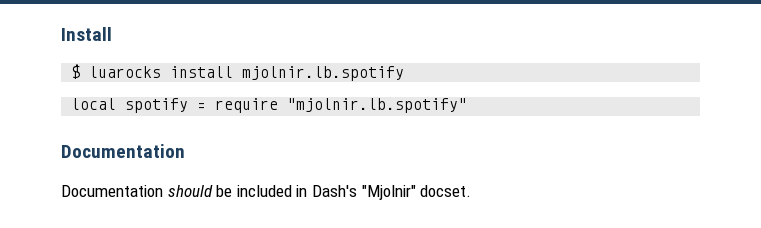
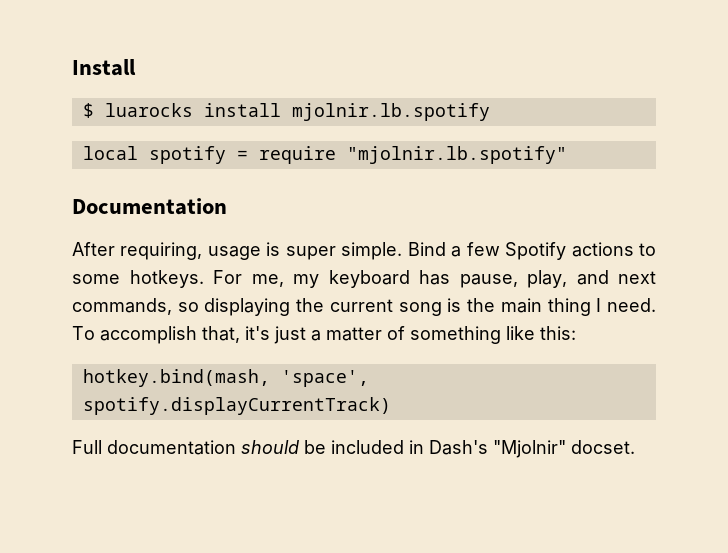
- Documentation should be included in Dash's "Mjolnir" docset.
+ After requiring, usage is super simple. Bind a few Spotify actions to some hotkeys. For me, my keyboard has pause, play, and next commands, so displaying the current song is the main thing I need. To accomplish that, it's just a matter of something like this:
+ hotkey.bind(mash, 'space', spotify.displayCurrentTrack)
+ Full documentation should be included in Dash's "Mjolnir" docset.

